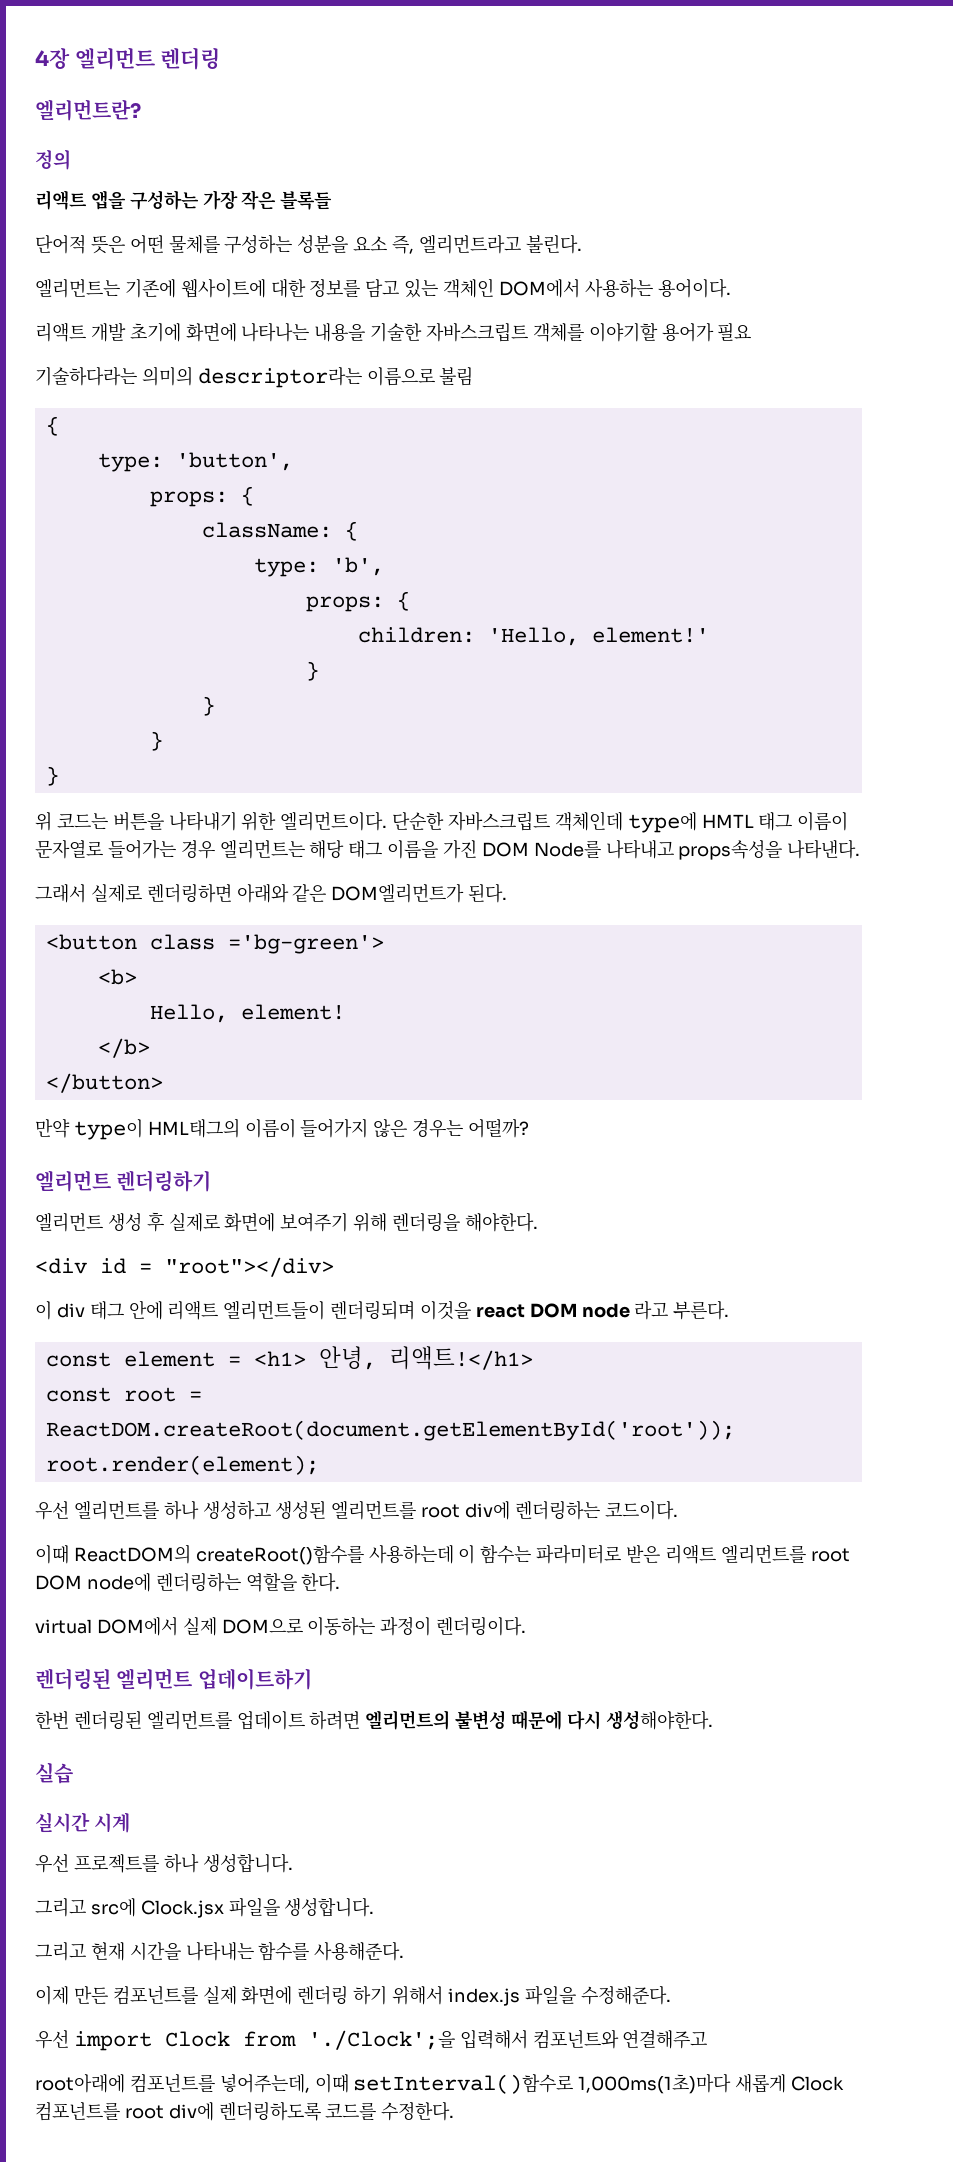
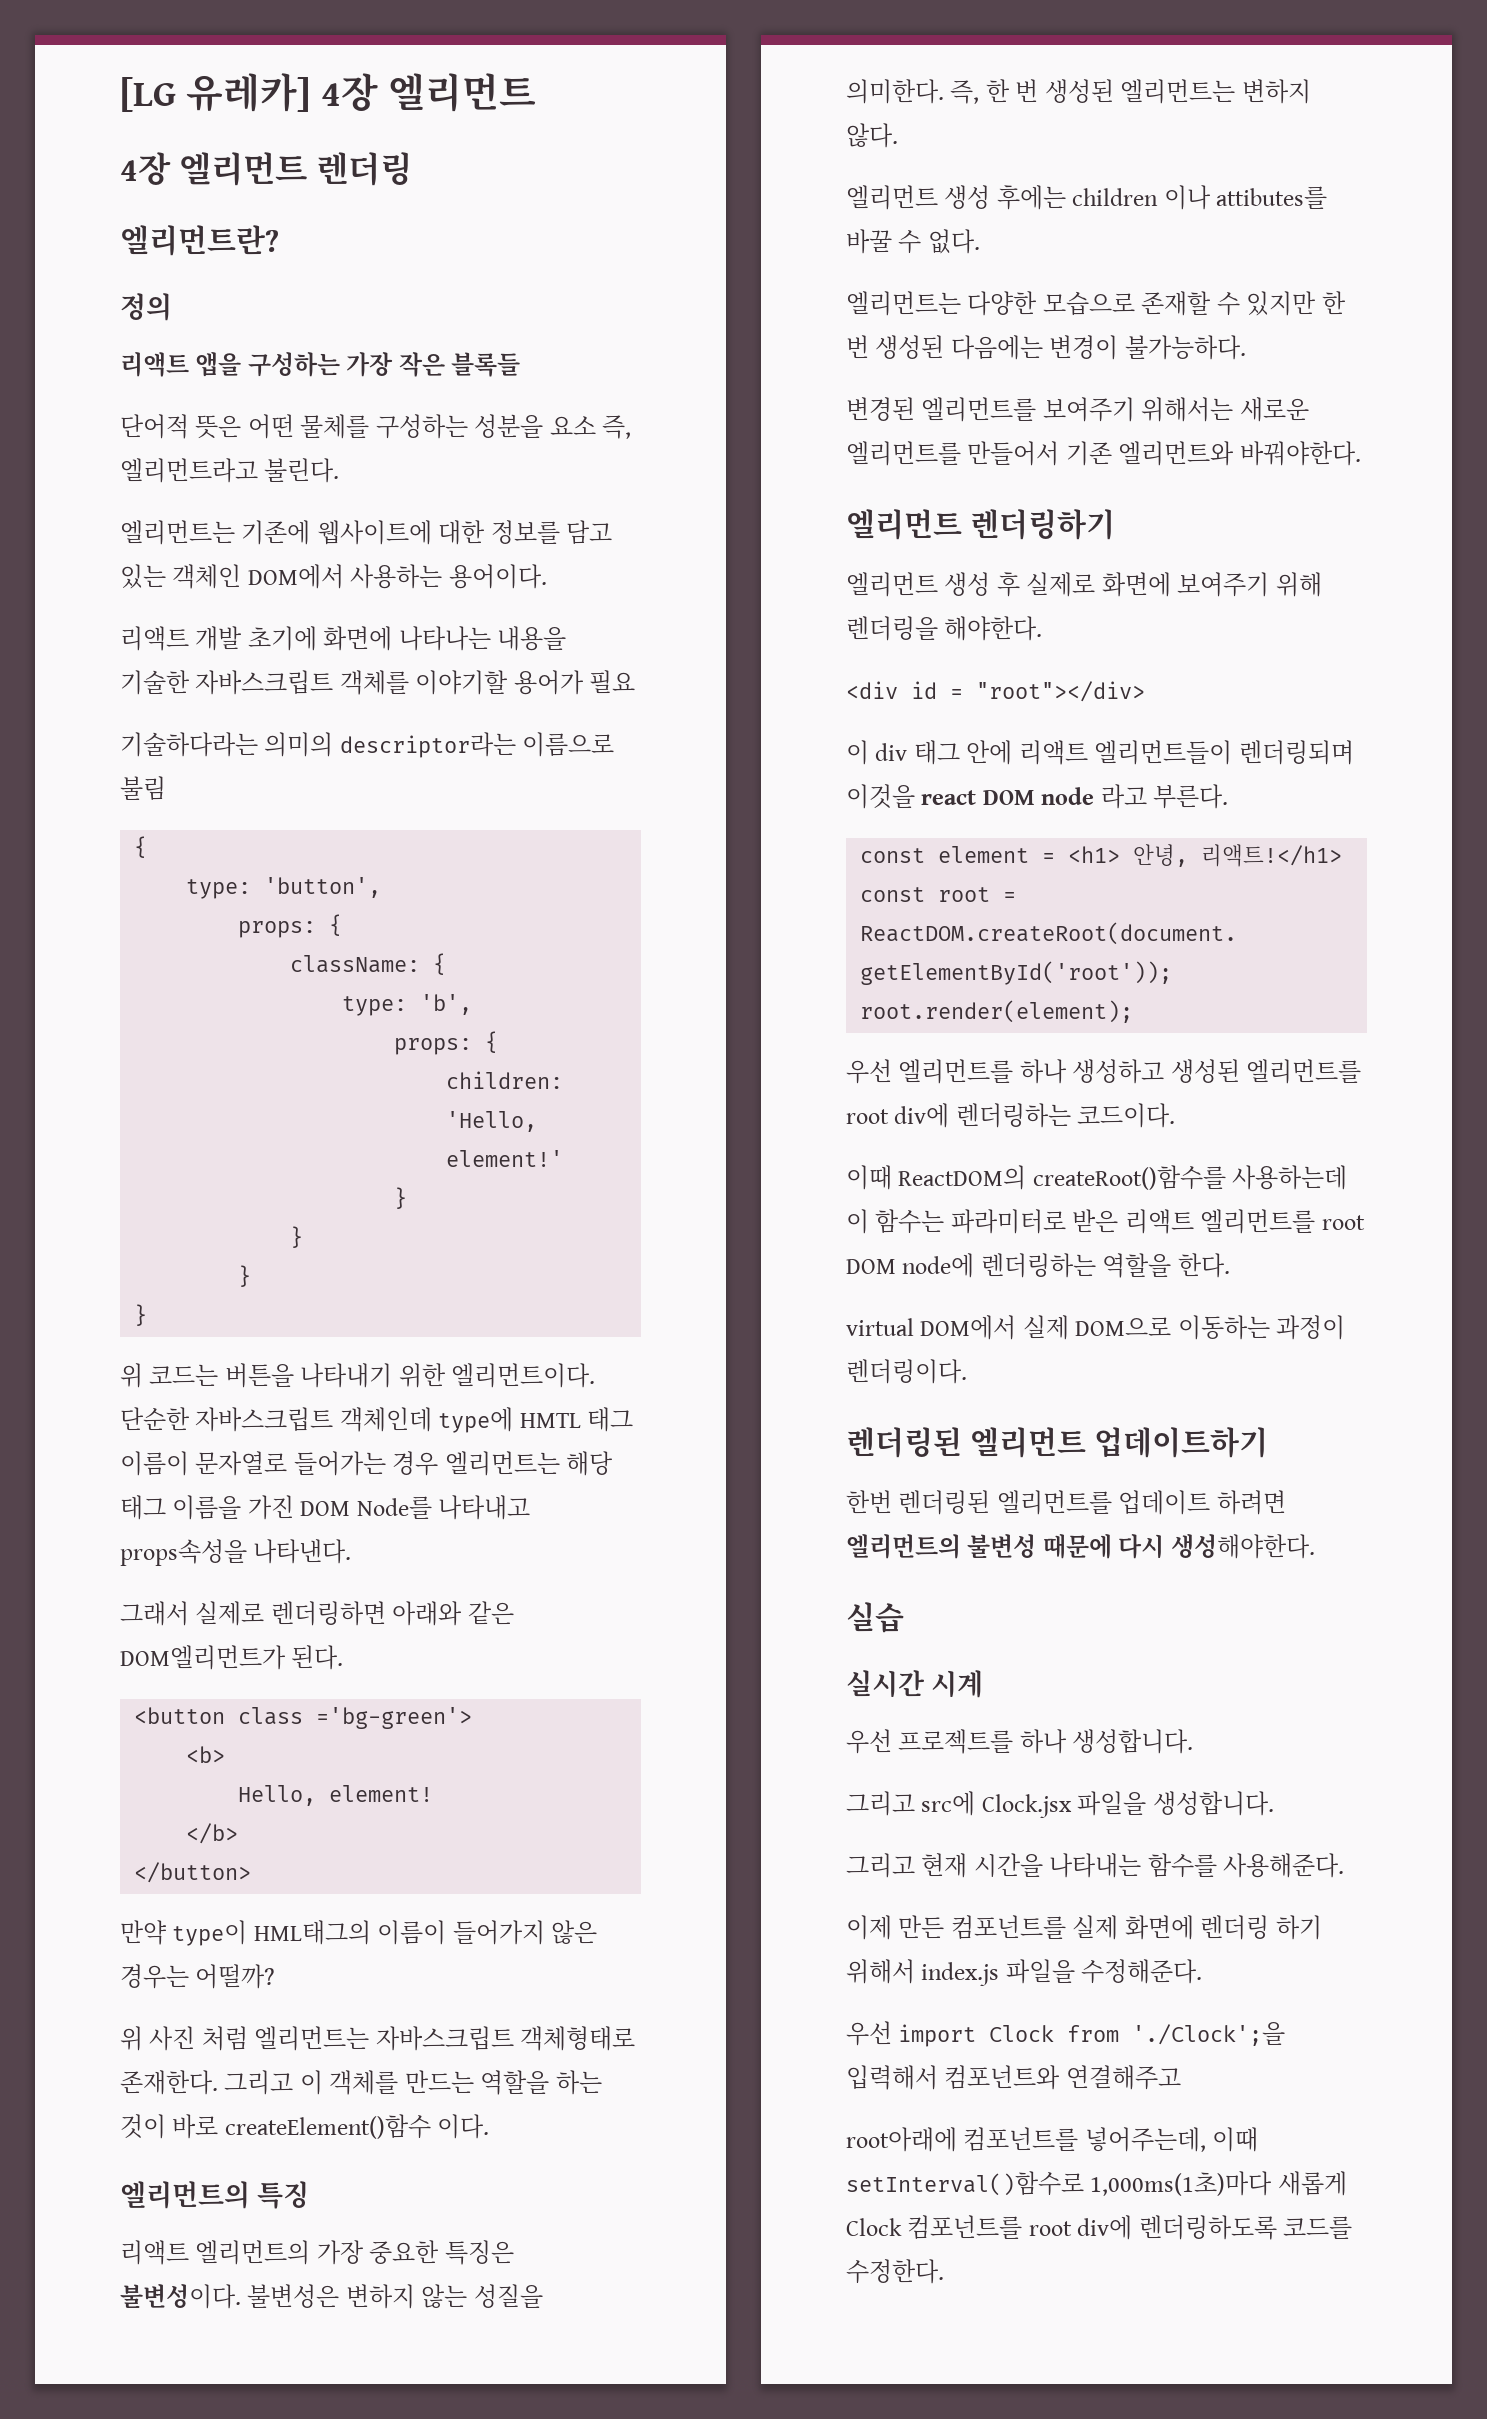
+ [LG 유레카] 4장 엘리먼트
+ 위 사진 처럼 엘리먼트는 자바스크립트 객체형태로 존재한다. 그리고 이 객체를 만드는 역할을 하는 것이 바로 createElement()함수 이다.
+ 엘리먼트의 특징
+ 리액트 엘리먼트의 가장 중요한 특징은 불변성이다. 불변성은 변하지 않는 성질을 의미한다. 즉, 한 번 생성된 엘리먼트는 변하지 않다.
+ 엘리먼트 생성 후에는 children 이나 attibutes를 바꿀 수 없다.
+ 엘리먼트는 다양한 모습으로 존재할 수 있지만 한 번 생성된 다음에는 변경이 불가능하다.
+ 변경된 엘리먼트를 보여주기 위해서는 새로운 엘리먼트를 만들어서 기존 엘리먼트와 바꿔야한다.

